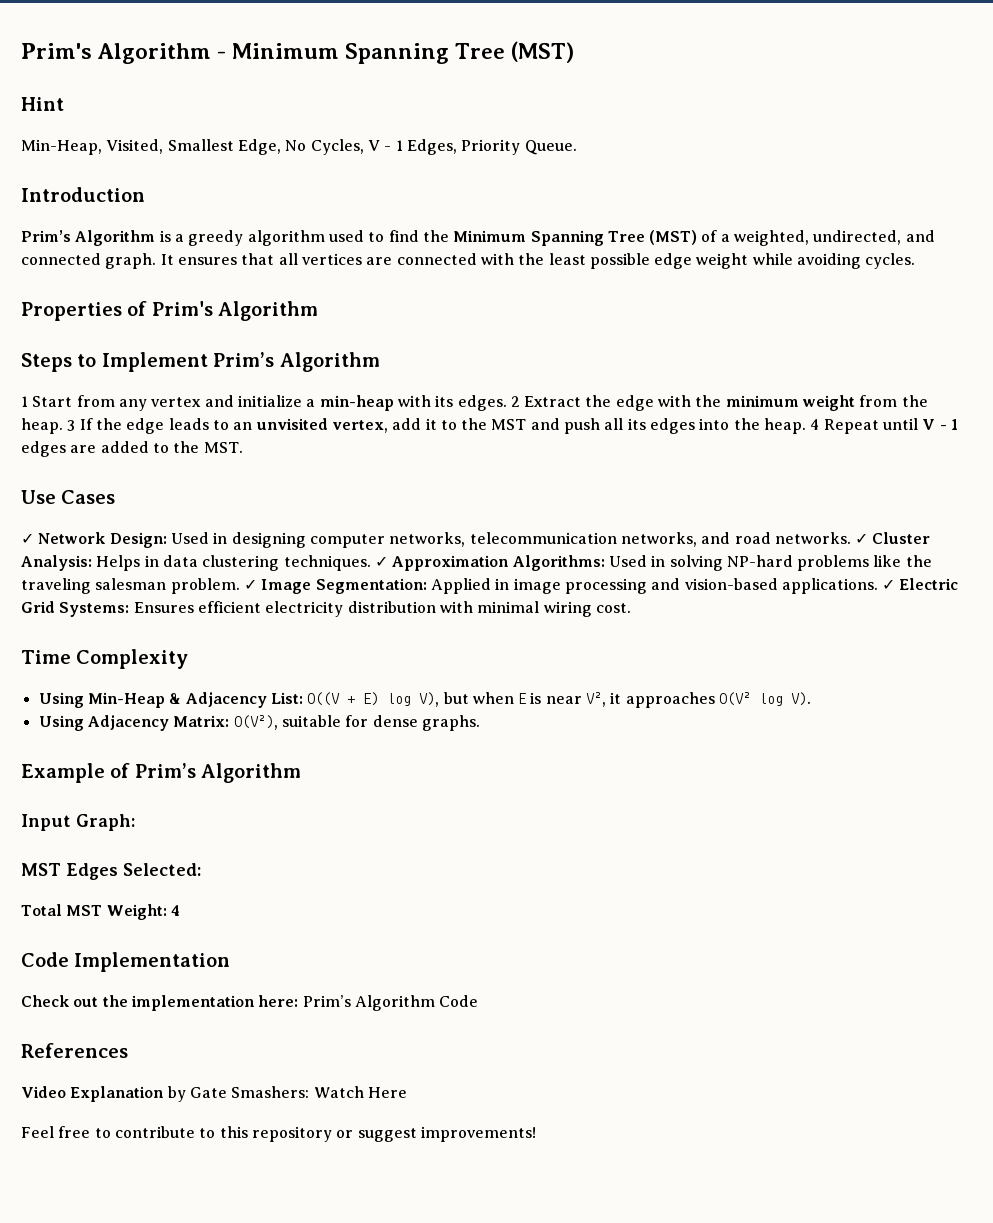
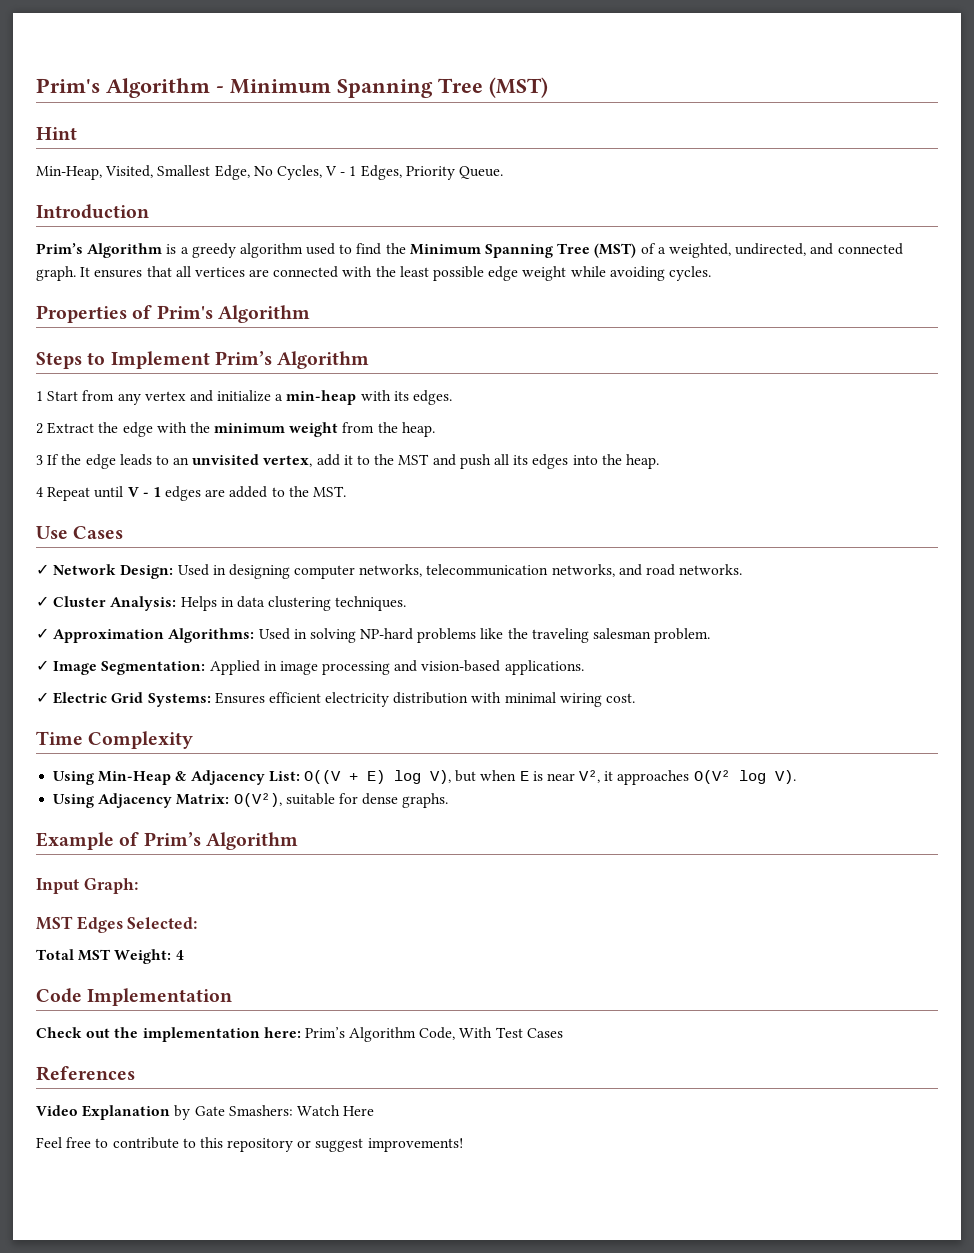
- 1 Start from any vertex and initialize a min-heap with its edges. 2 Extract the edge with the minimum weight from the heap. 3 If the edge leads to an unvisited vertex, add it to the MST and push all its edges into the heap. 4 Repeat until V - 1 edges are added to the MST.
+ 1 Start from any vertex and initialize a min-heap with its edges.
+ 2 Extract the edge with the minimum weight from the heap.
+ 3 If the edge leads to an unvisited vertex, add it to the MST and push all its edges into the heap.
+ 4 Repeat until V - 1 edges are added to the MST.
- ✓ Network Design: Used in designing computer networks, telecommunication networks, and road networks. ✓ Cluster Analysis: Helps in data clustering techniques. ✓ Approximation Algorithms: Used in solving NP-hard problems like the traveling salesman problem. ✓ Image Segmentation: Applied in image processing and vision-based applications. ✓ Electric Grid Systems: Ensures efficient electricity distribution with minimal wiring cost.
+ ✓ Network Design: Used in designing computer networks, telecommunication networks, and road networks.
+ ✓ Cluster Analysis: Helps in data clustering techniques.
+ ✓ Approximation Algorithms: Used in solving NP-hard problems like the traveling salesman problem.
+ ✓ Image Segmentation: Applied in image processing and vision-based applications.
+ ✓ Electric Grid Systems: Ensures efficient electricity distribution with minimal wiring cost.
- Check out the implementation here: Prim’s Algorithm Code
+ Check out the implementation here: Prim’s Algorithm Code, With Test Cases

